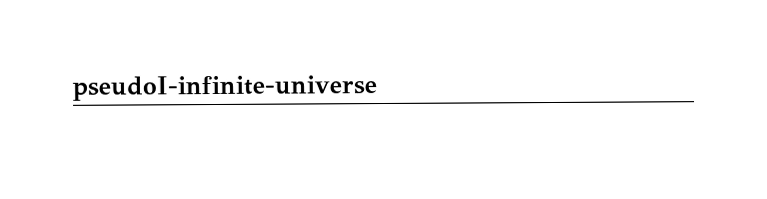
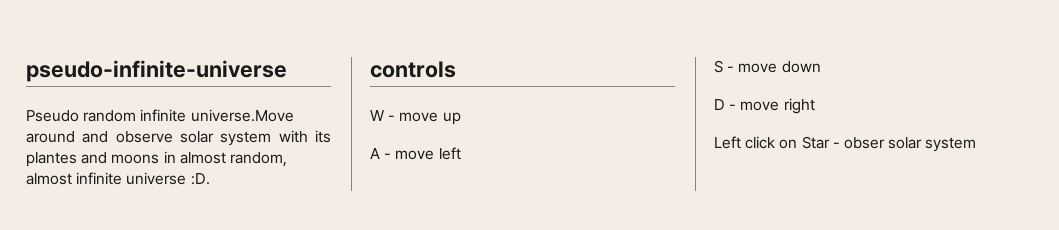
- pseudoI-infinite-universe
+ pseudo-infinite-universe
+ Pseudo random infinite universe.Move around and observe solar system with its plantes and moons in almost random, almost infinite universe :D.
+ controls
+ W - move up
+ A - move left
+ S - move down
+ D - move right
+ Left click on Star - obser solar system

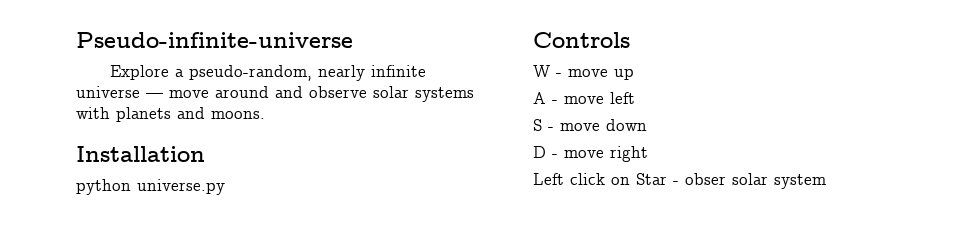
- pseudo-infinite-universe
- Pseudo random infinite universe.Move around and observe solar system with its plantes and moons in almost random, almost infinite universe :D.
- controls
+ Pseudo-infinite-universe
+ Explore a pseudo-random, nearly infinite universe — move around and observe solar systems with planets and moons.
+ Installation
+ python universe.py
+ Controls

